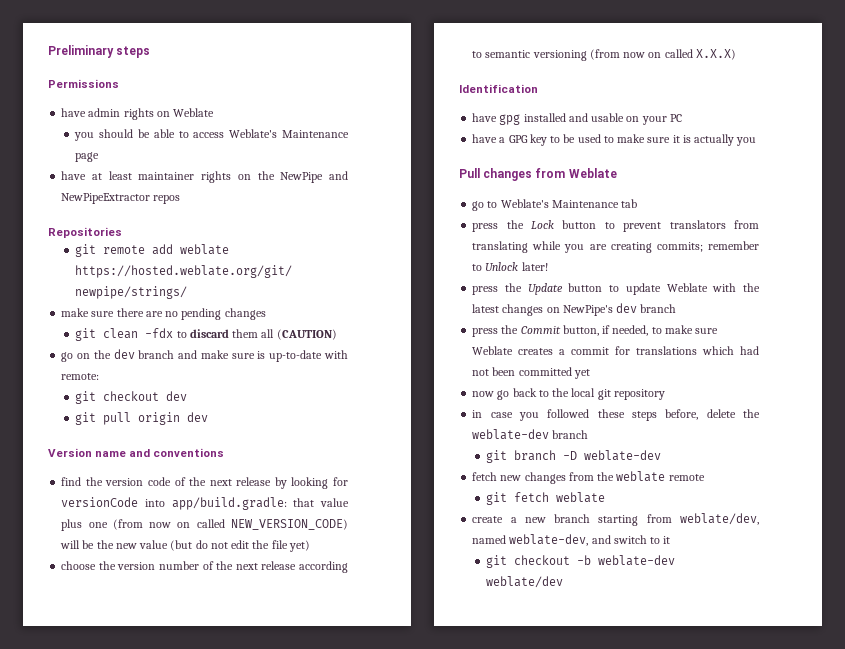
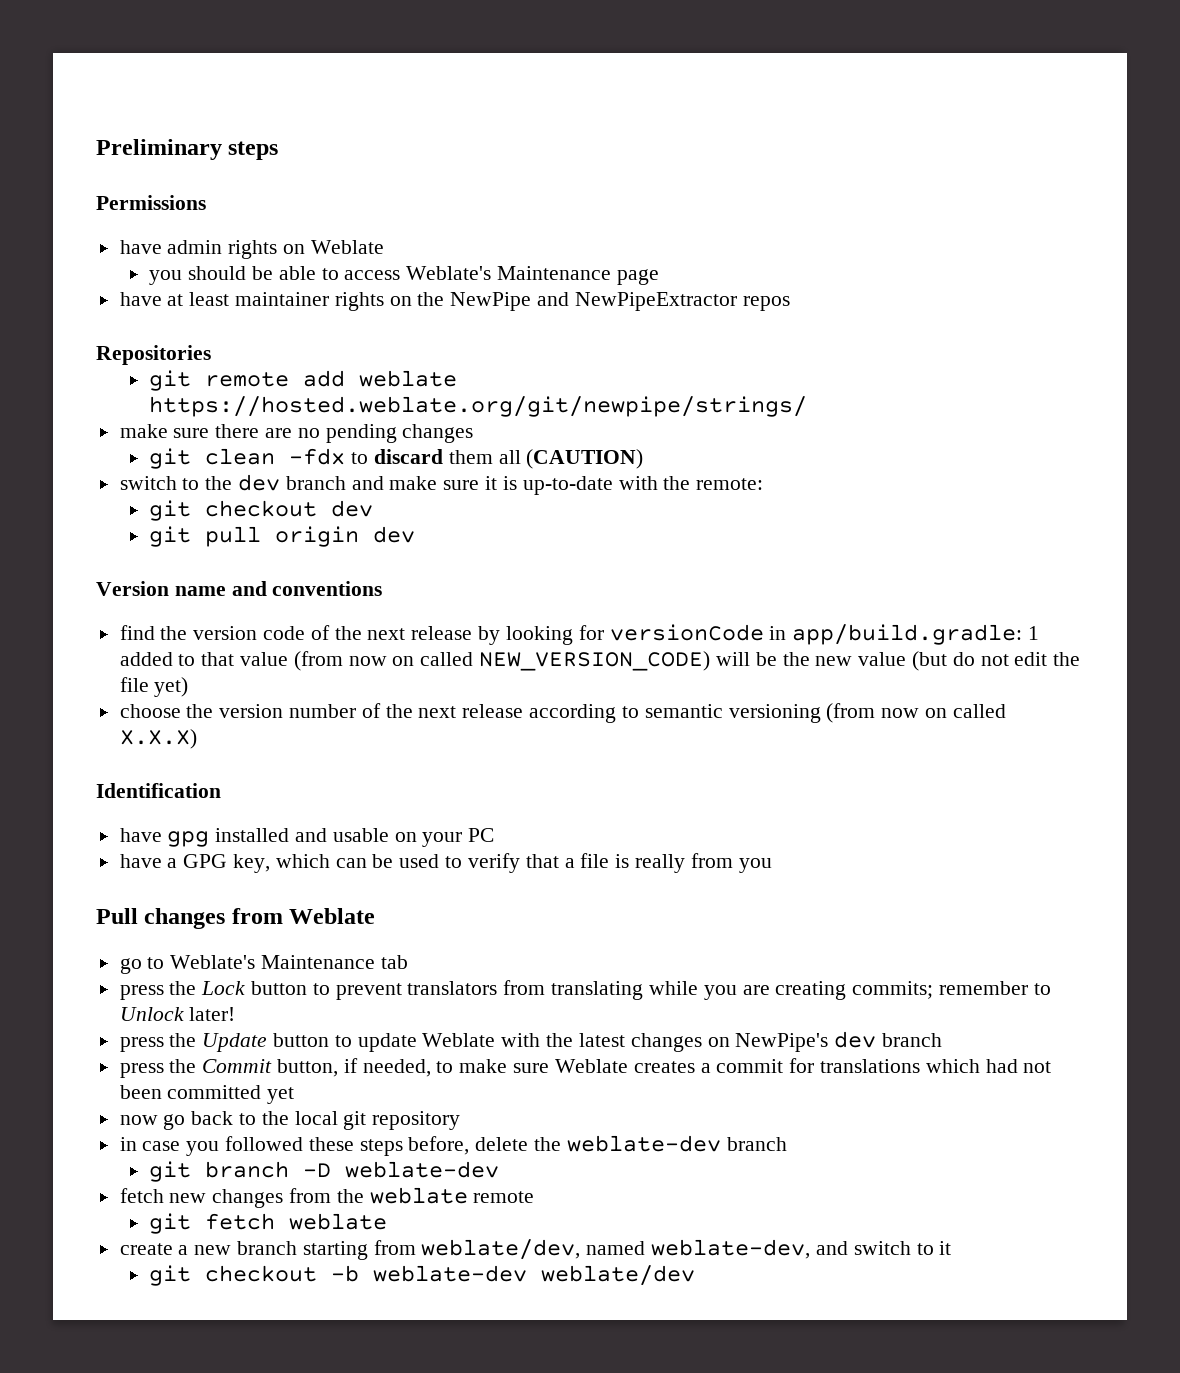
- go on the dev branch and make sure is up-to-date with remote:
+ switch to the dev branch and make sure it is up-to-date with the remote:
- find the version code of the next release by looking for versionCode into app/build.gradle: that value plus one (from now on called NEW_VERSION_CODE) will be the new value (but do not edit the file yet)
+ find the version code of the next release by looking for versionCode in app/build.gradle: 1 added to that value (from now on called NEW_VERSION_CODE) will be the new value (but do not edit the file yet)
- have a GPG key to be used to make sure it is actually you
+ have a GPG key, which can be used to verify that a file is really from you

